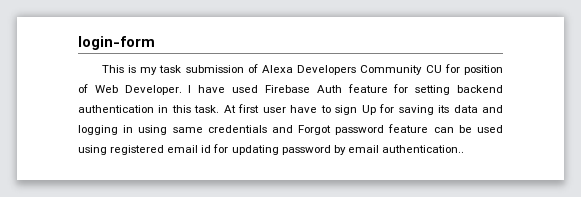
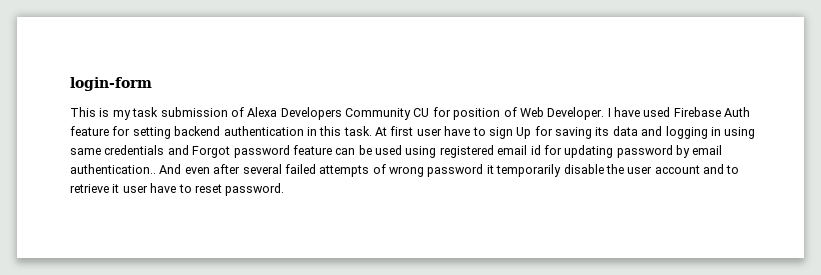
+ And even after several failed attempts of wrong password it temporarily disable the user account and to retrieve it user have to reset password.

